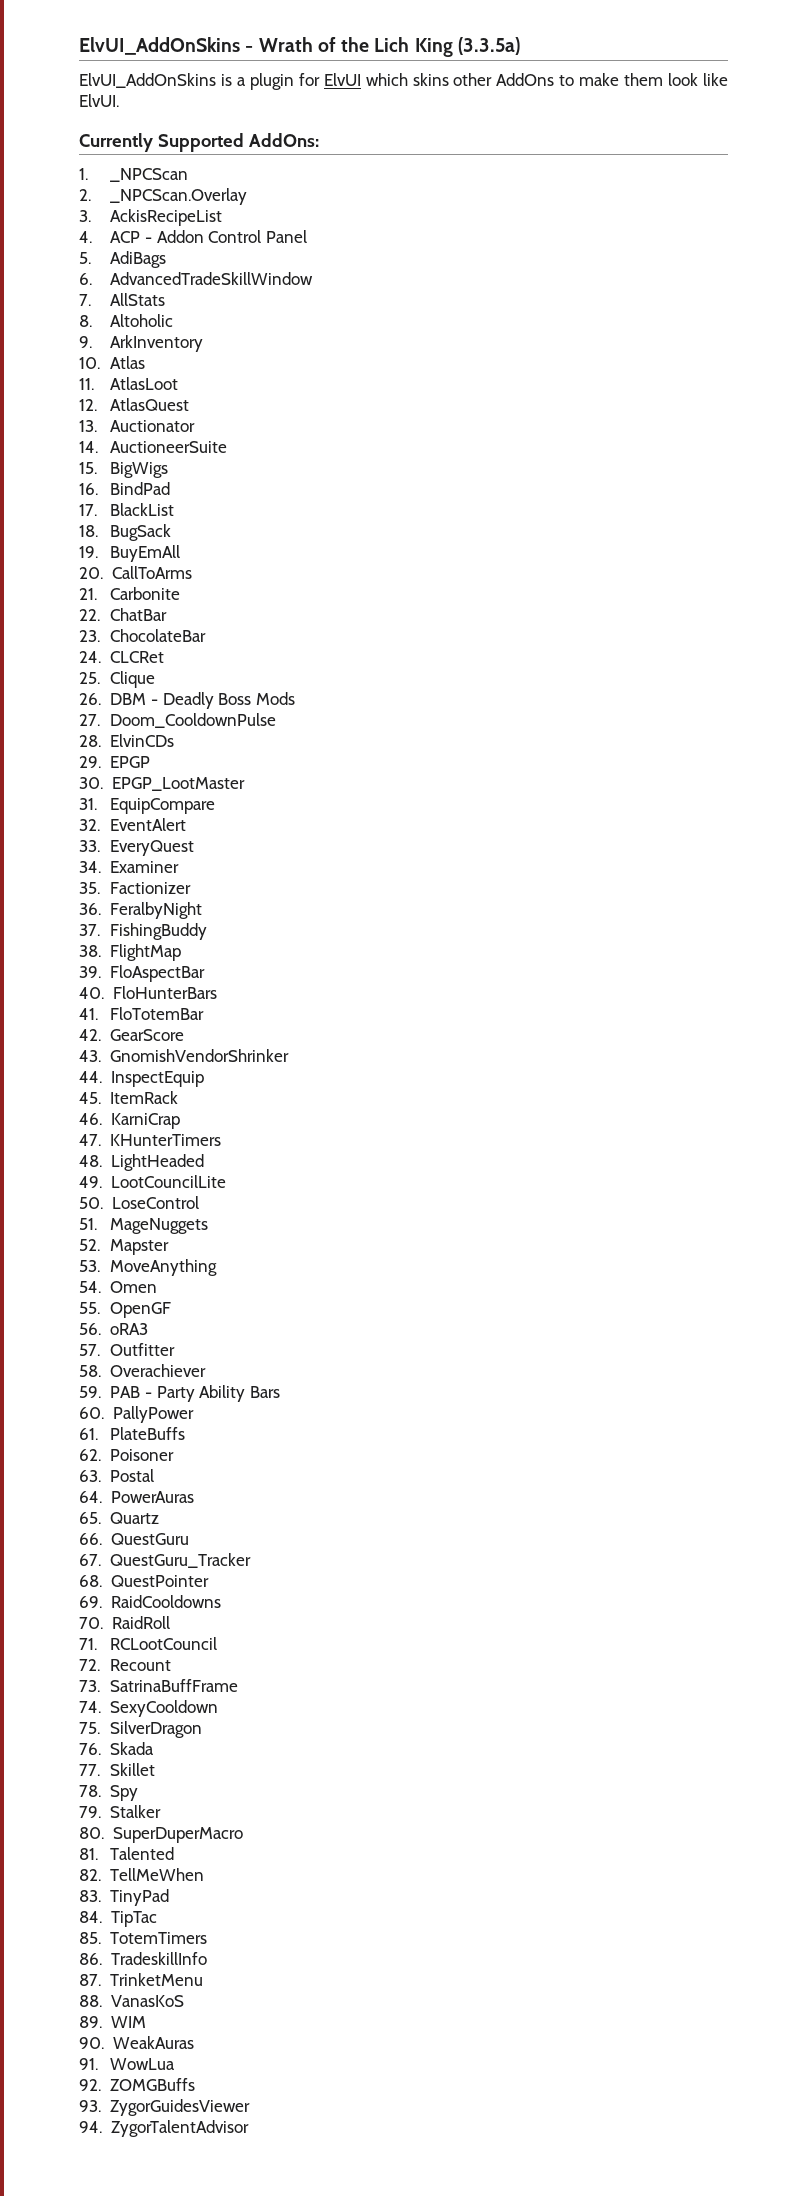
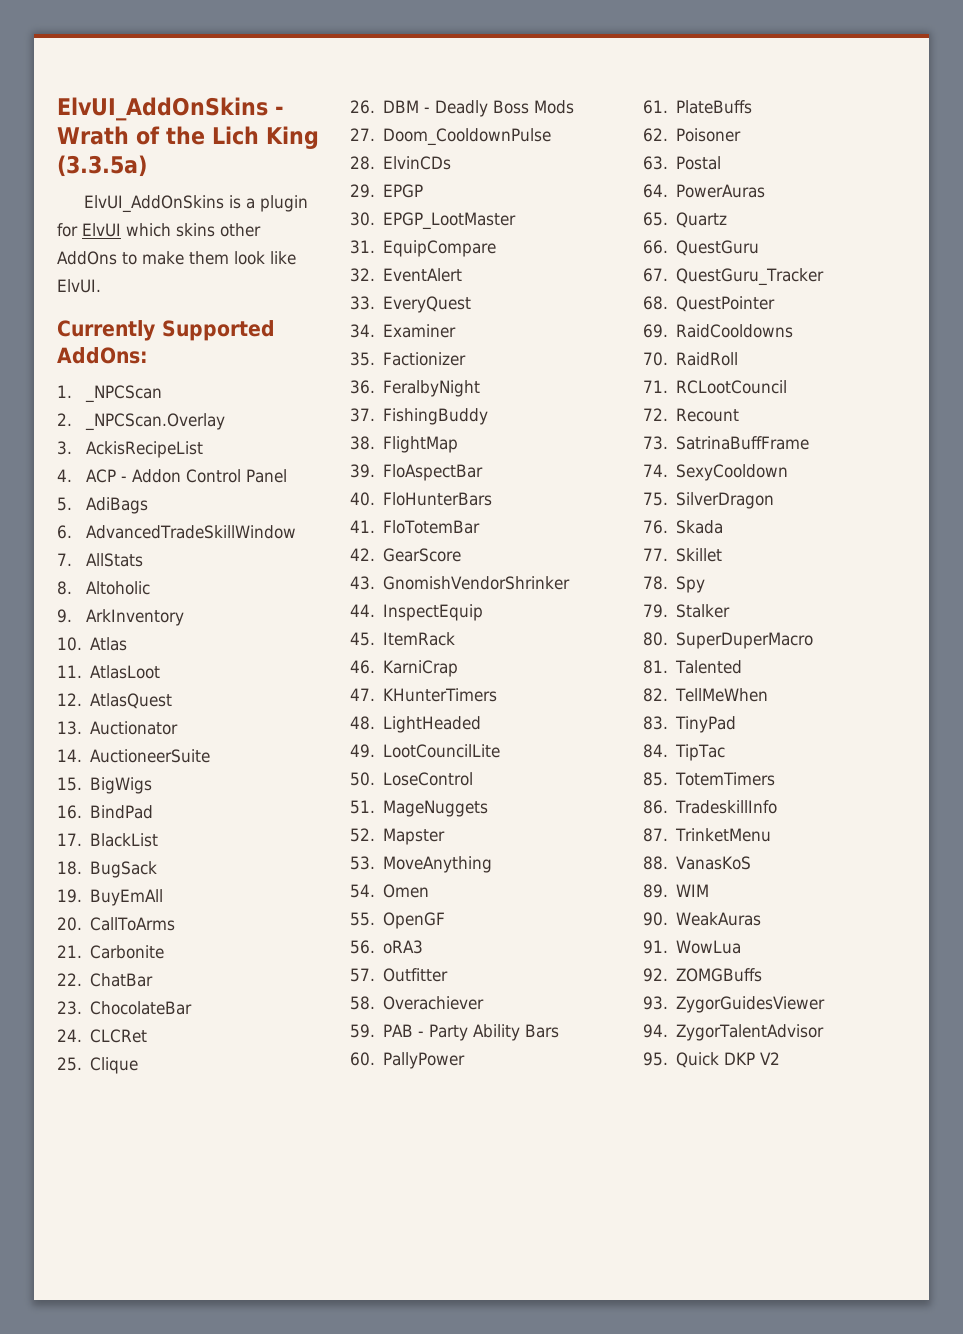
+ 95. Quick DKP V2

